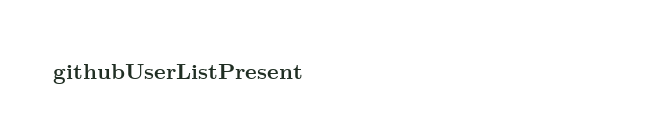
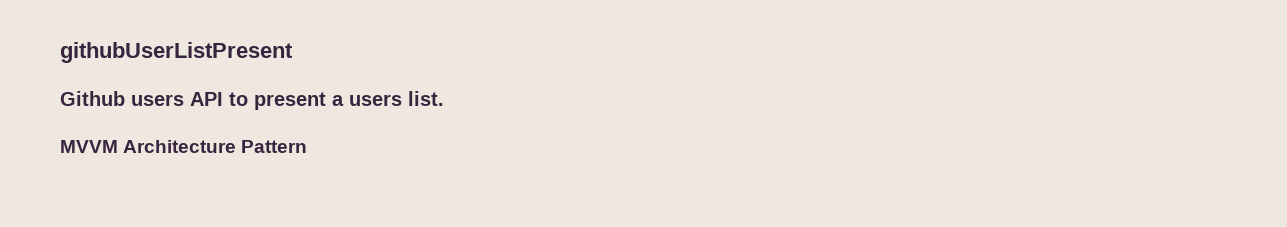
+ Github users API to present a users list.
+ MVVM Architecture Pattern

